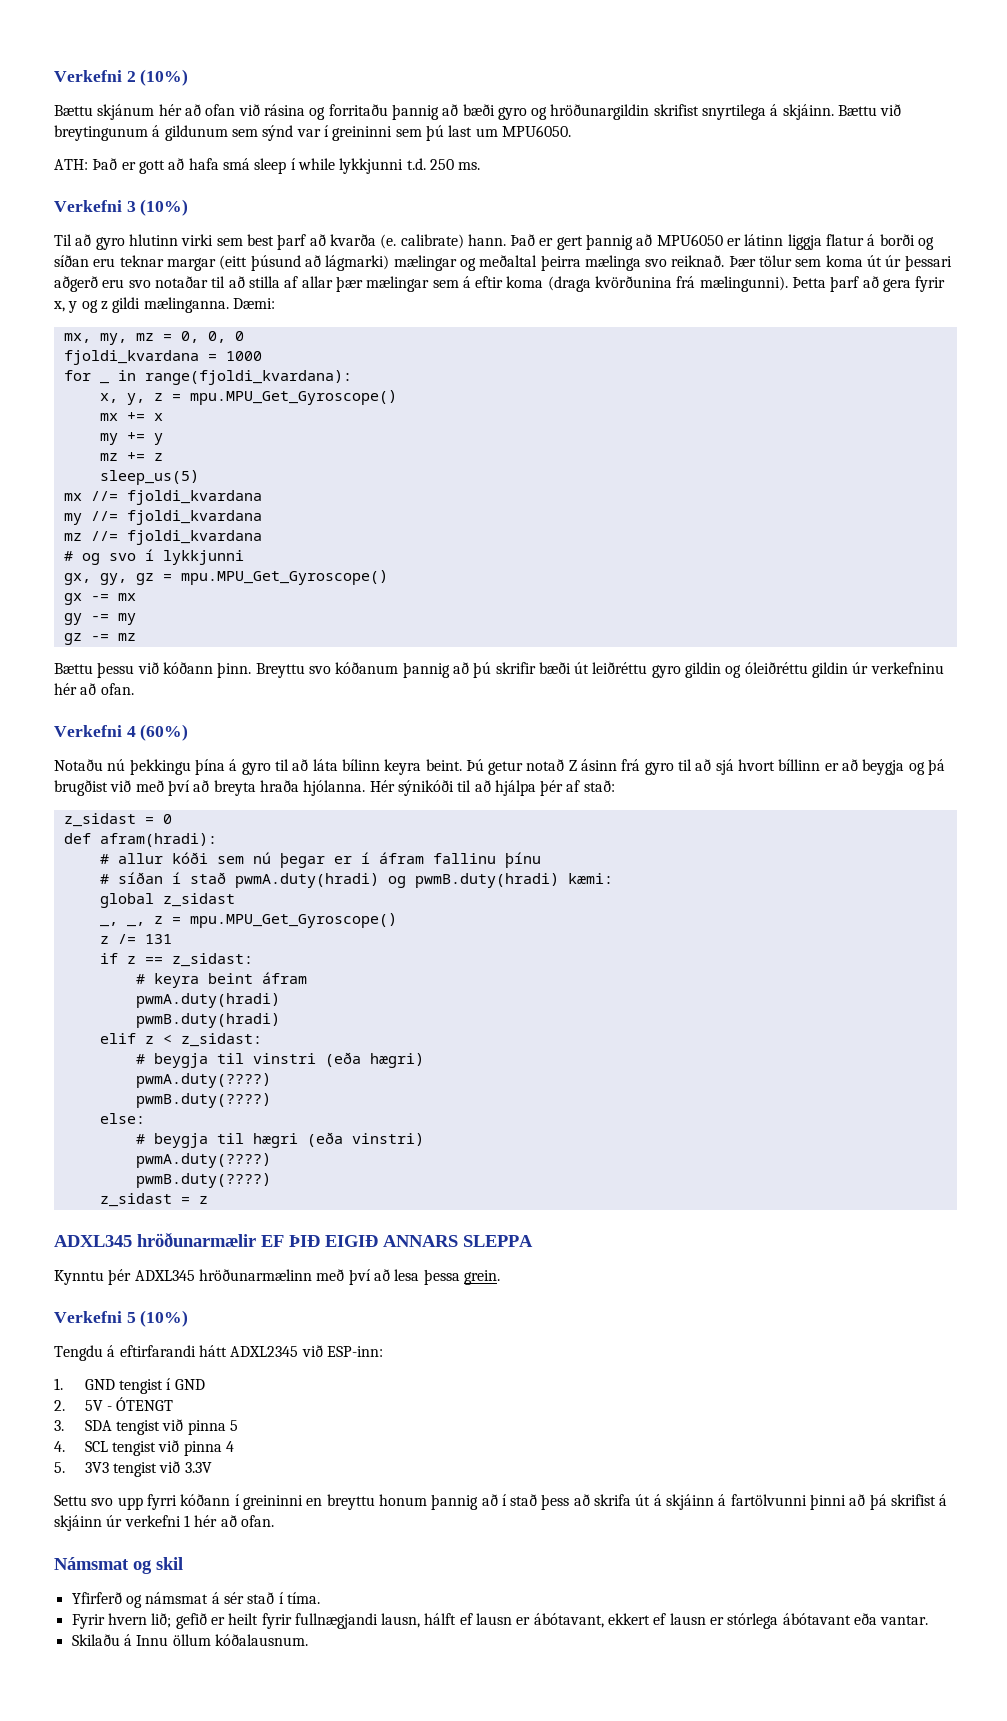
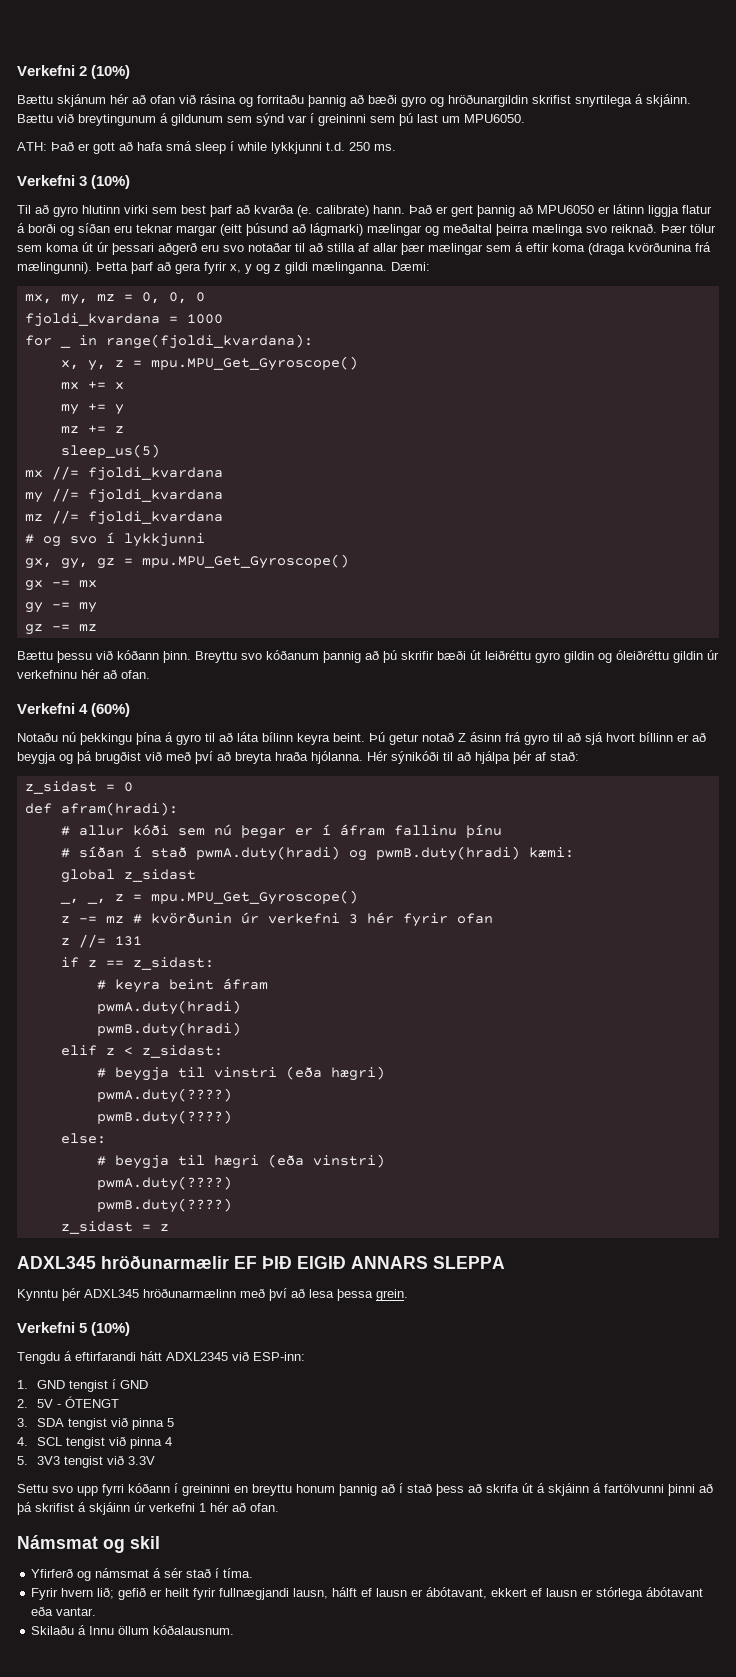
- z /= 131
+ z -= mz # kvörðunin úr verkefni 3 hér fyrir ofan
+ z //= 131

